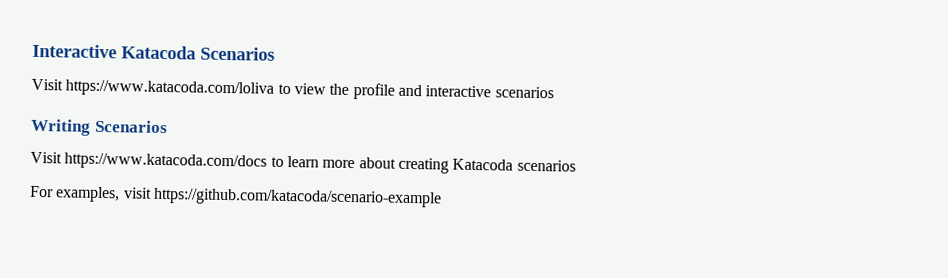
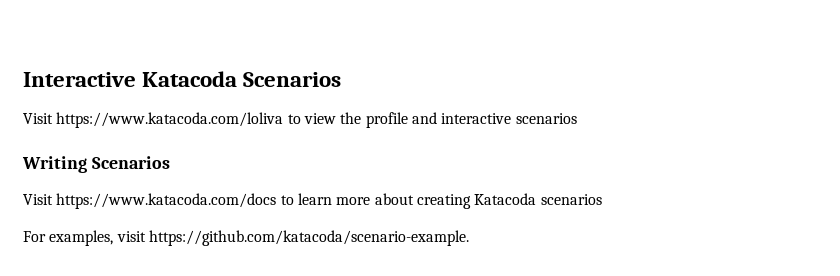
- For examples, visit https://github.com/katacoda/scenario-example
+ For examples, visit https://github.com/katacoda/scenario-example.

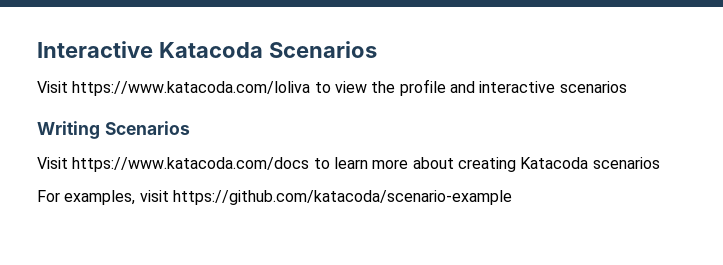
- For examples, visit https://github.com/katacoda/scenario-example.
+ For examples, visit https://github.com/katacoda/scenario-example

